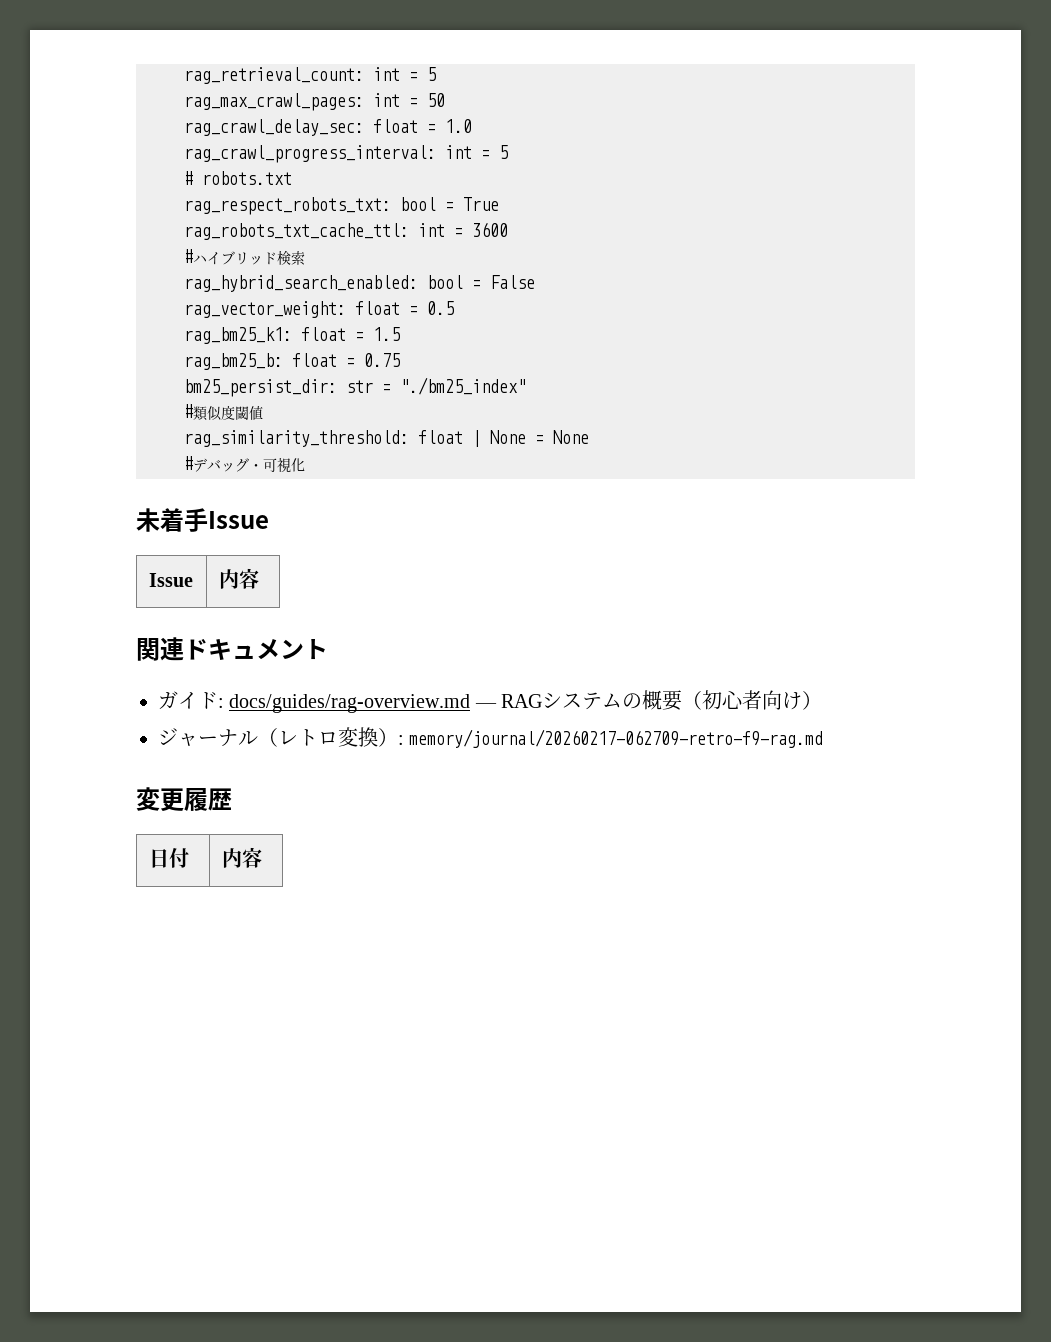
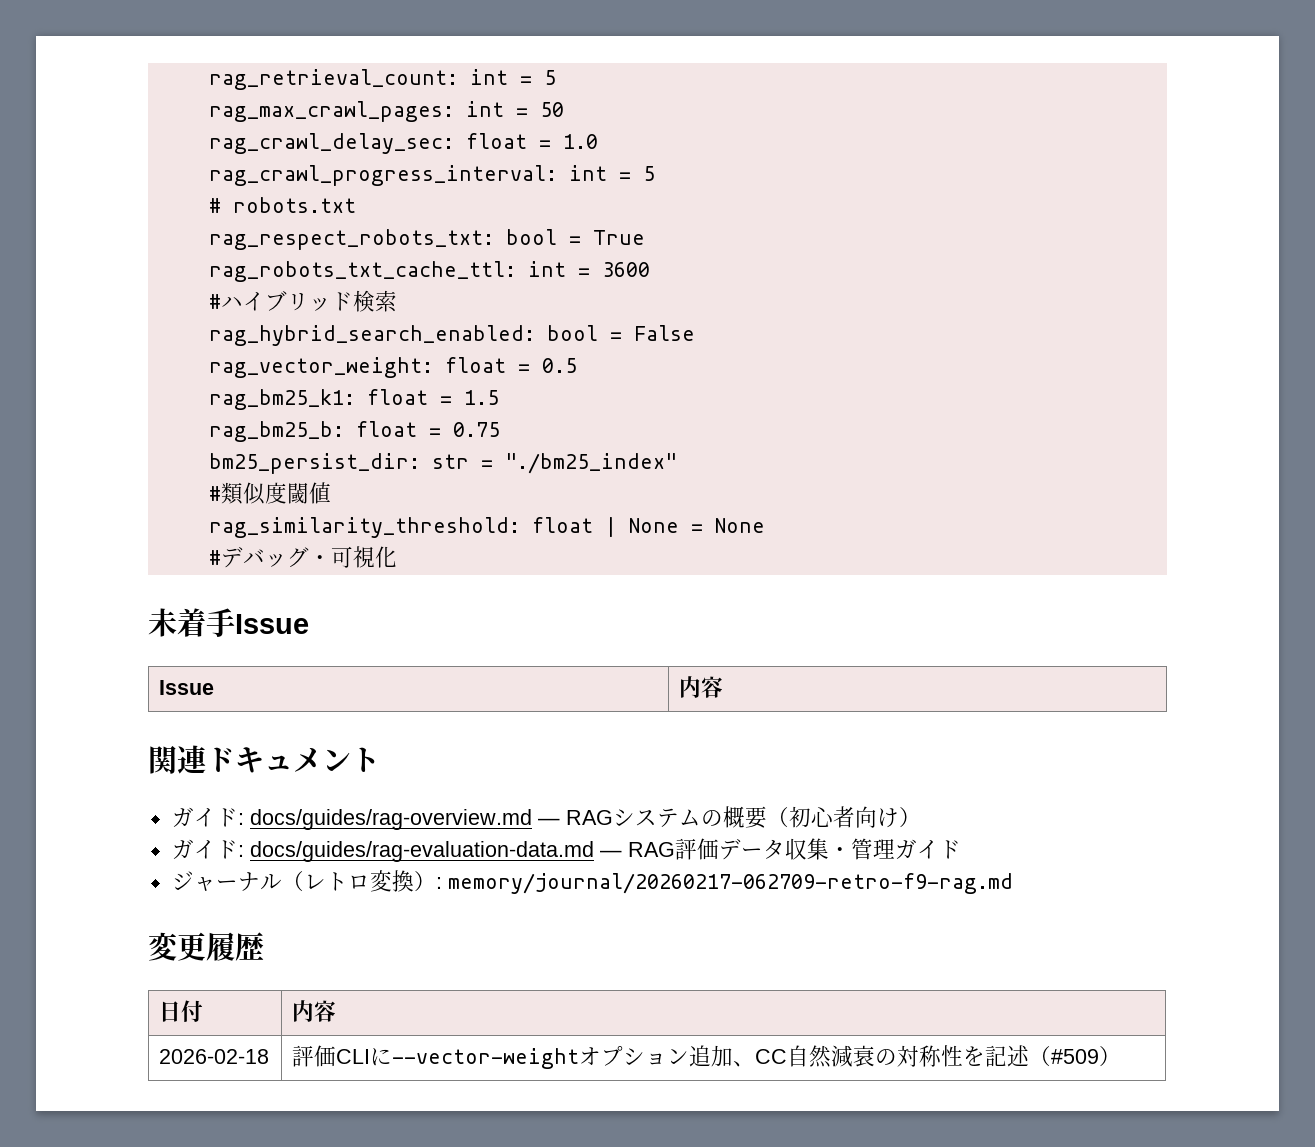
+ ガイド: docs/guides/rag-evaluation-data.md — RAG評価データ収集・管理ガイド
+ 2026-02-18 | 評価CLIに--vector-weightオプション追加、CC自然減衰の対称性を記述（#509）

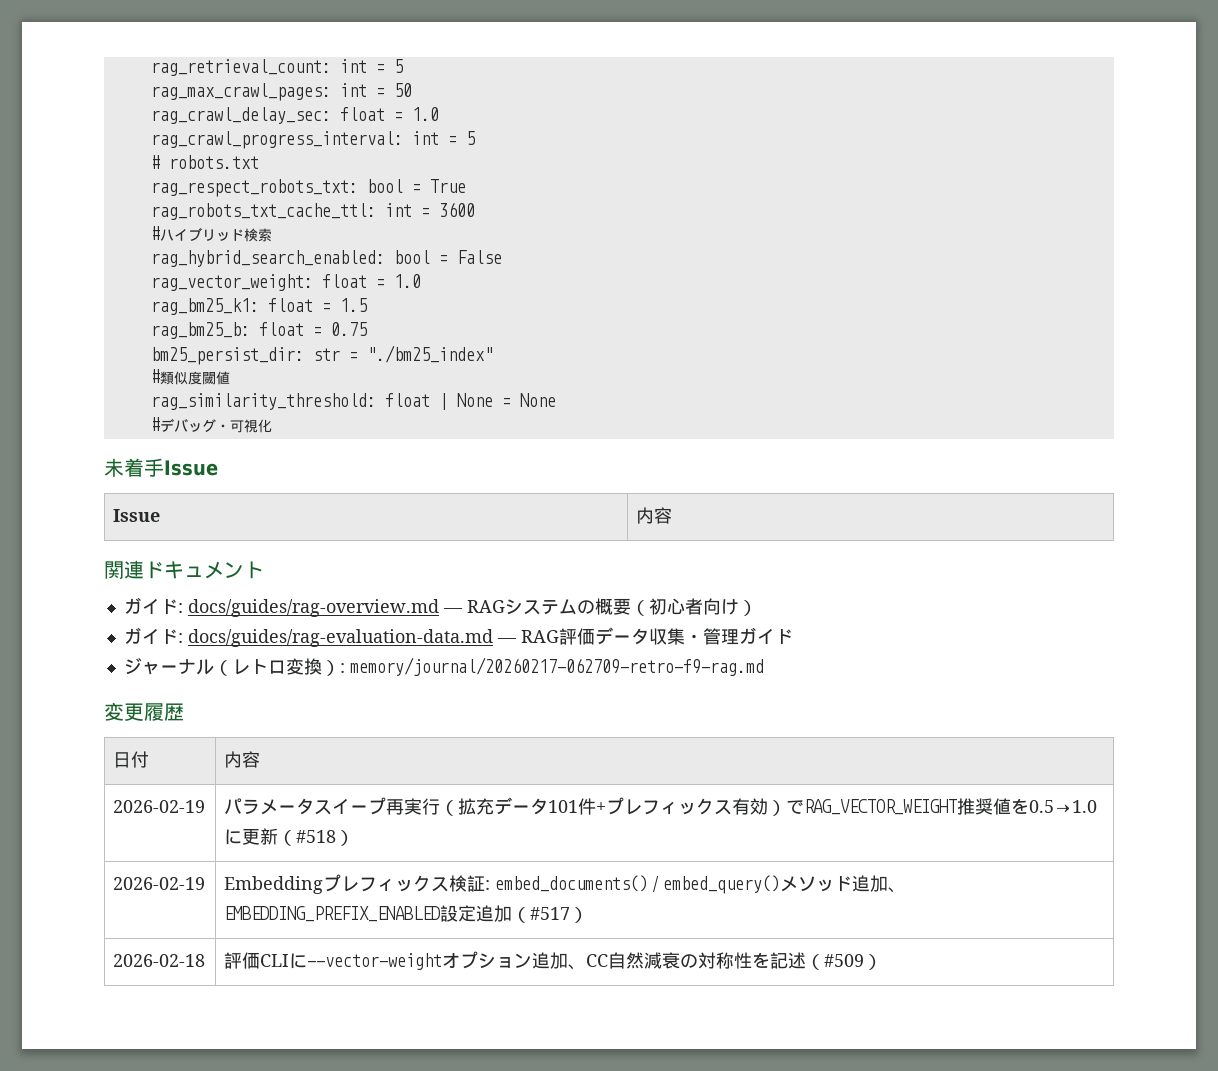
- rag_vector_weight: float = 0.5
+ rag_vector_weight: float = 1.0
+ 2026-02-19 | パラメータスイープ再実行（拡充データ101件+プレフィックス有効）でRAG_VECTOR_WEIGHT推奨値を0.5→1.0に更新（#518）
+ 2026-02-19 | Embeddingプレフィックス検証: embed_documents() / embed_query()メソッド追加、EMBEDDING_PREFIX_ENABLED設定追加（#517）

